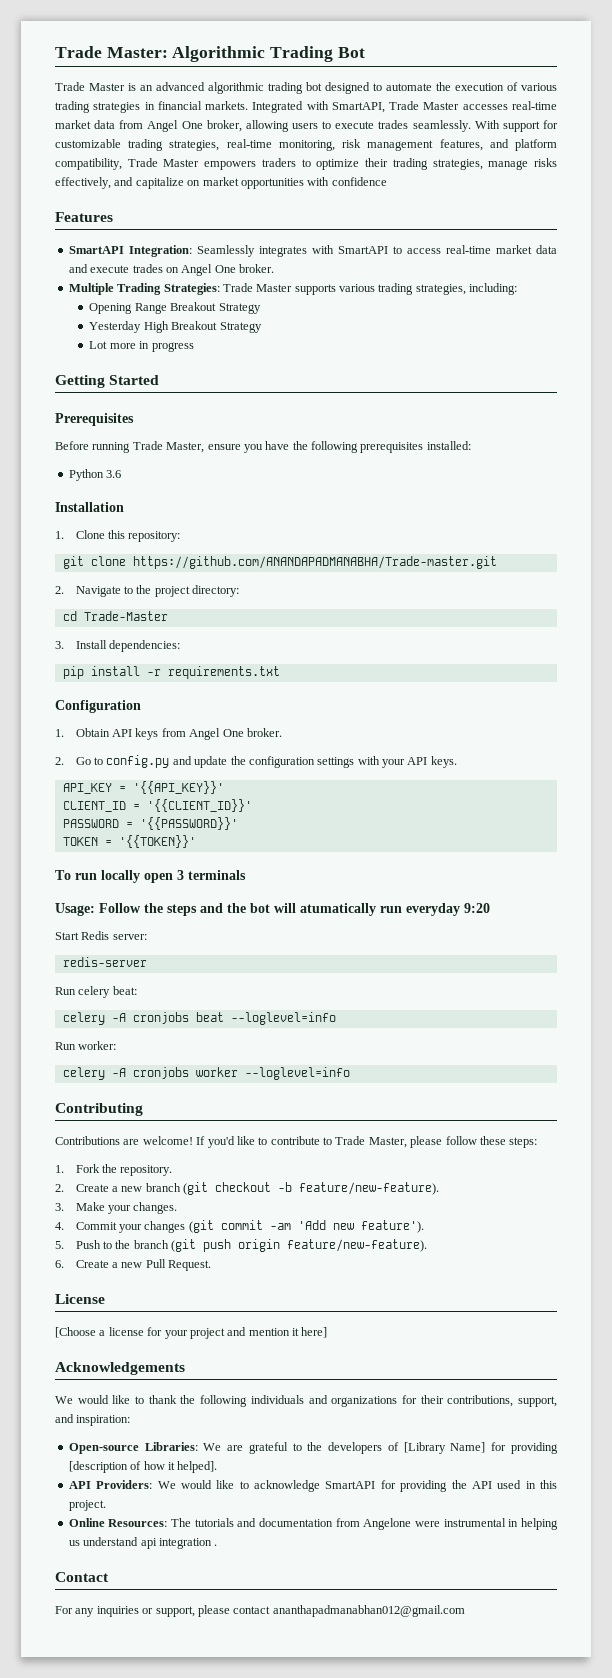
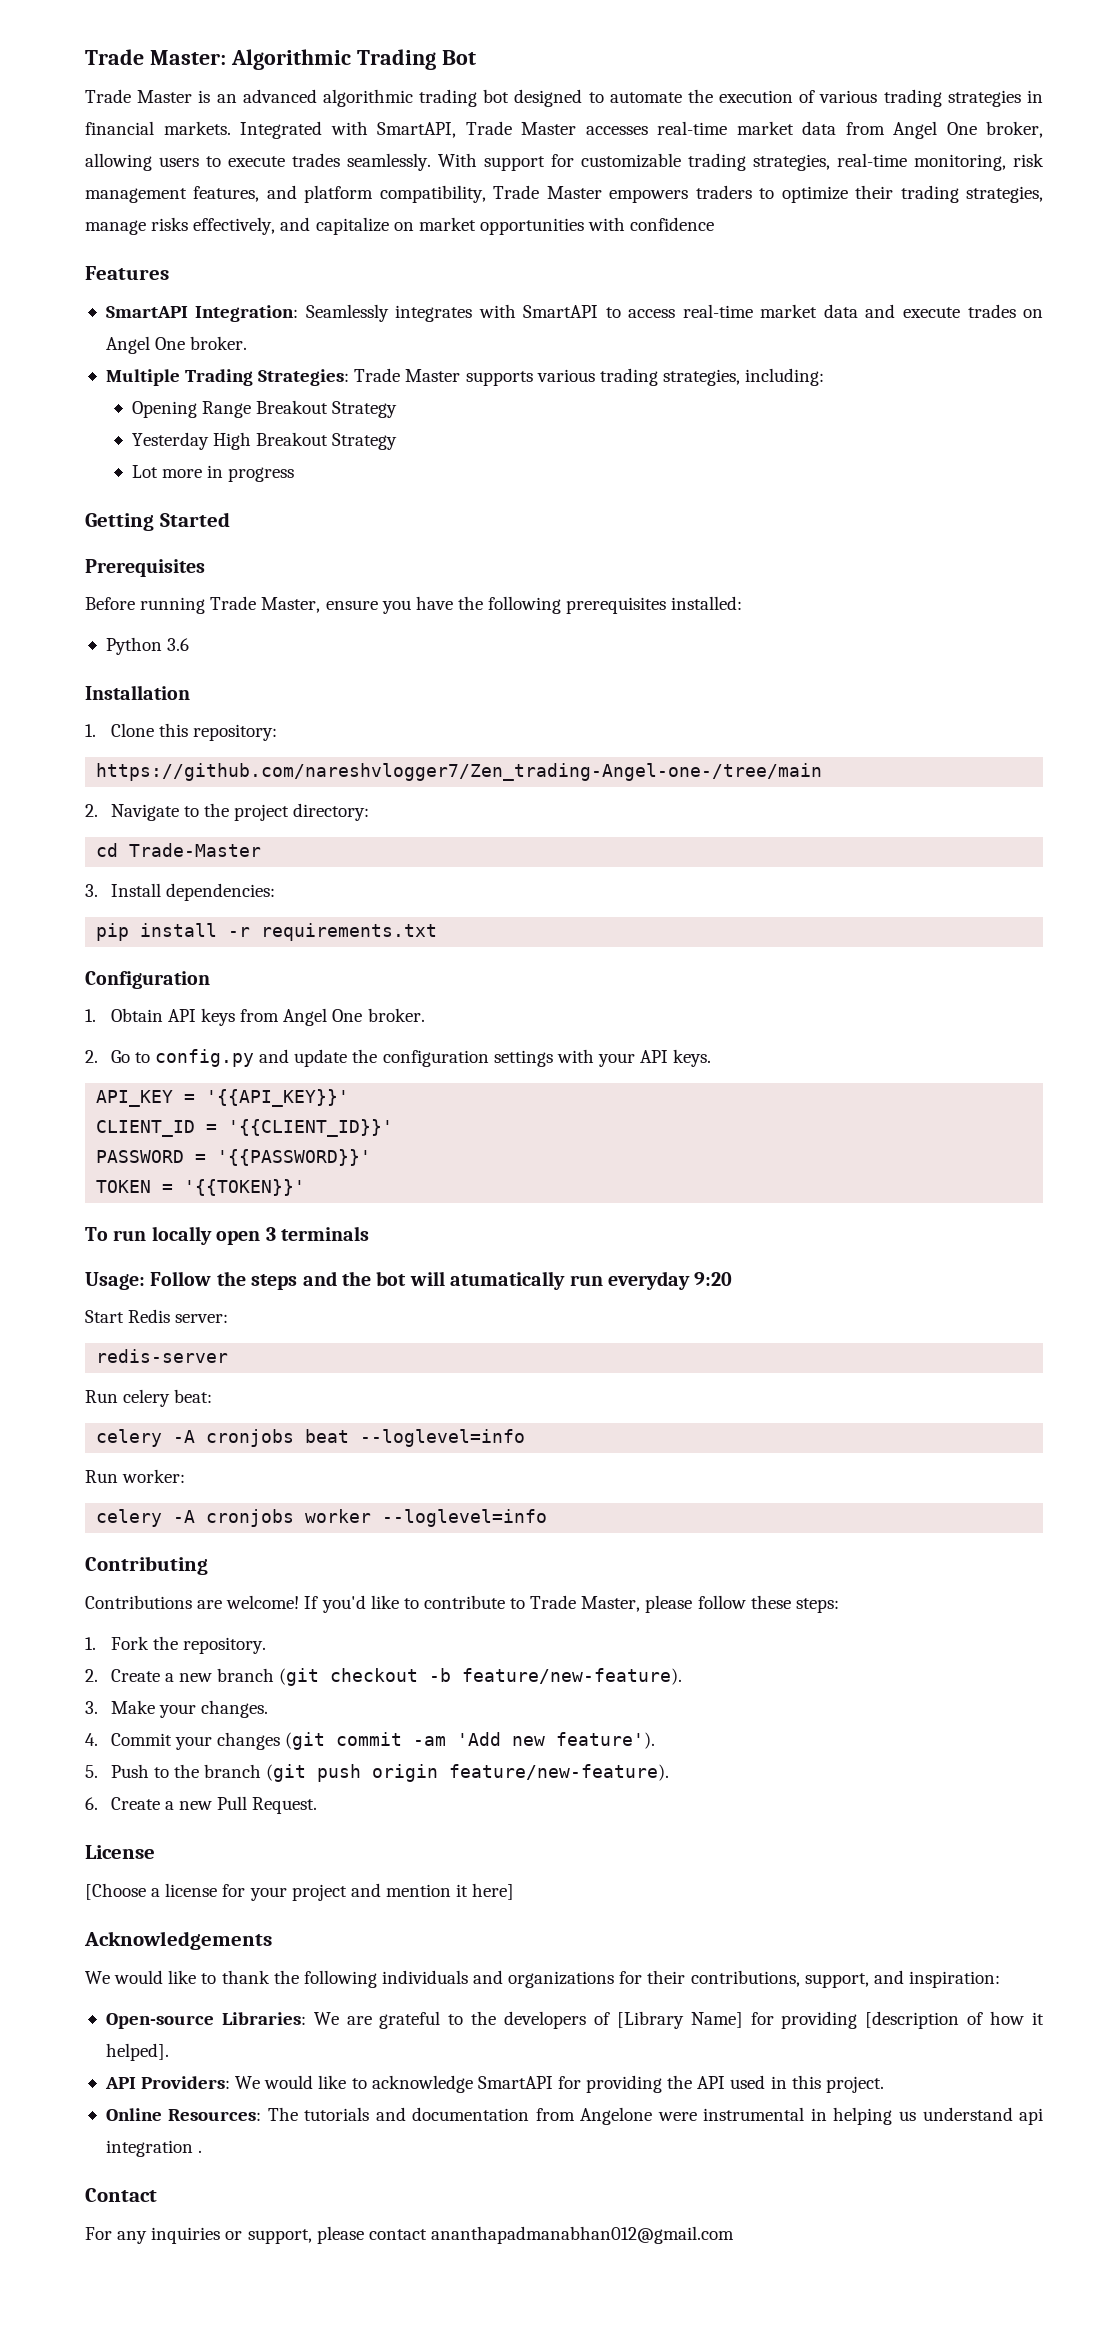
- git clone https://github.com/ANANDAPADMANABHA/Trade-master.git
+ https://github.com/nareshvlogger7/Zen_trading-Angel-one-/tree/main

